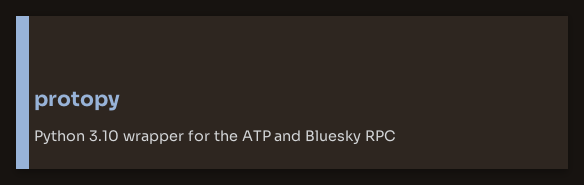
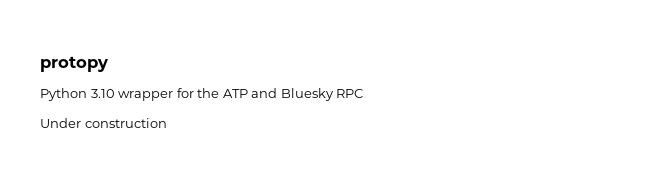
+ Under construction

